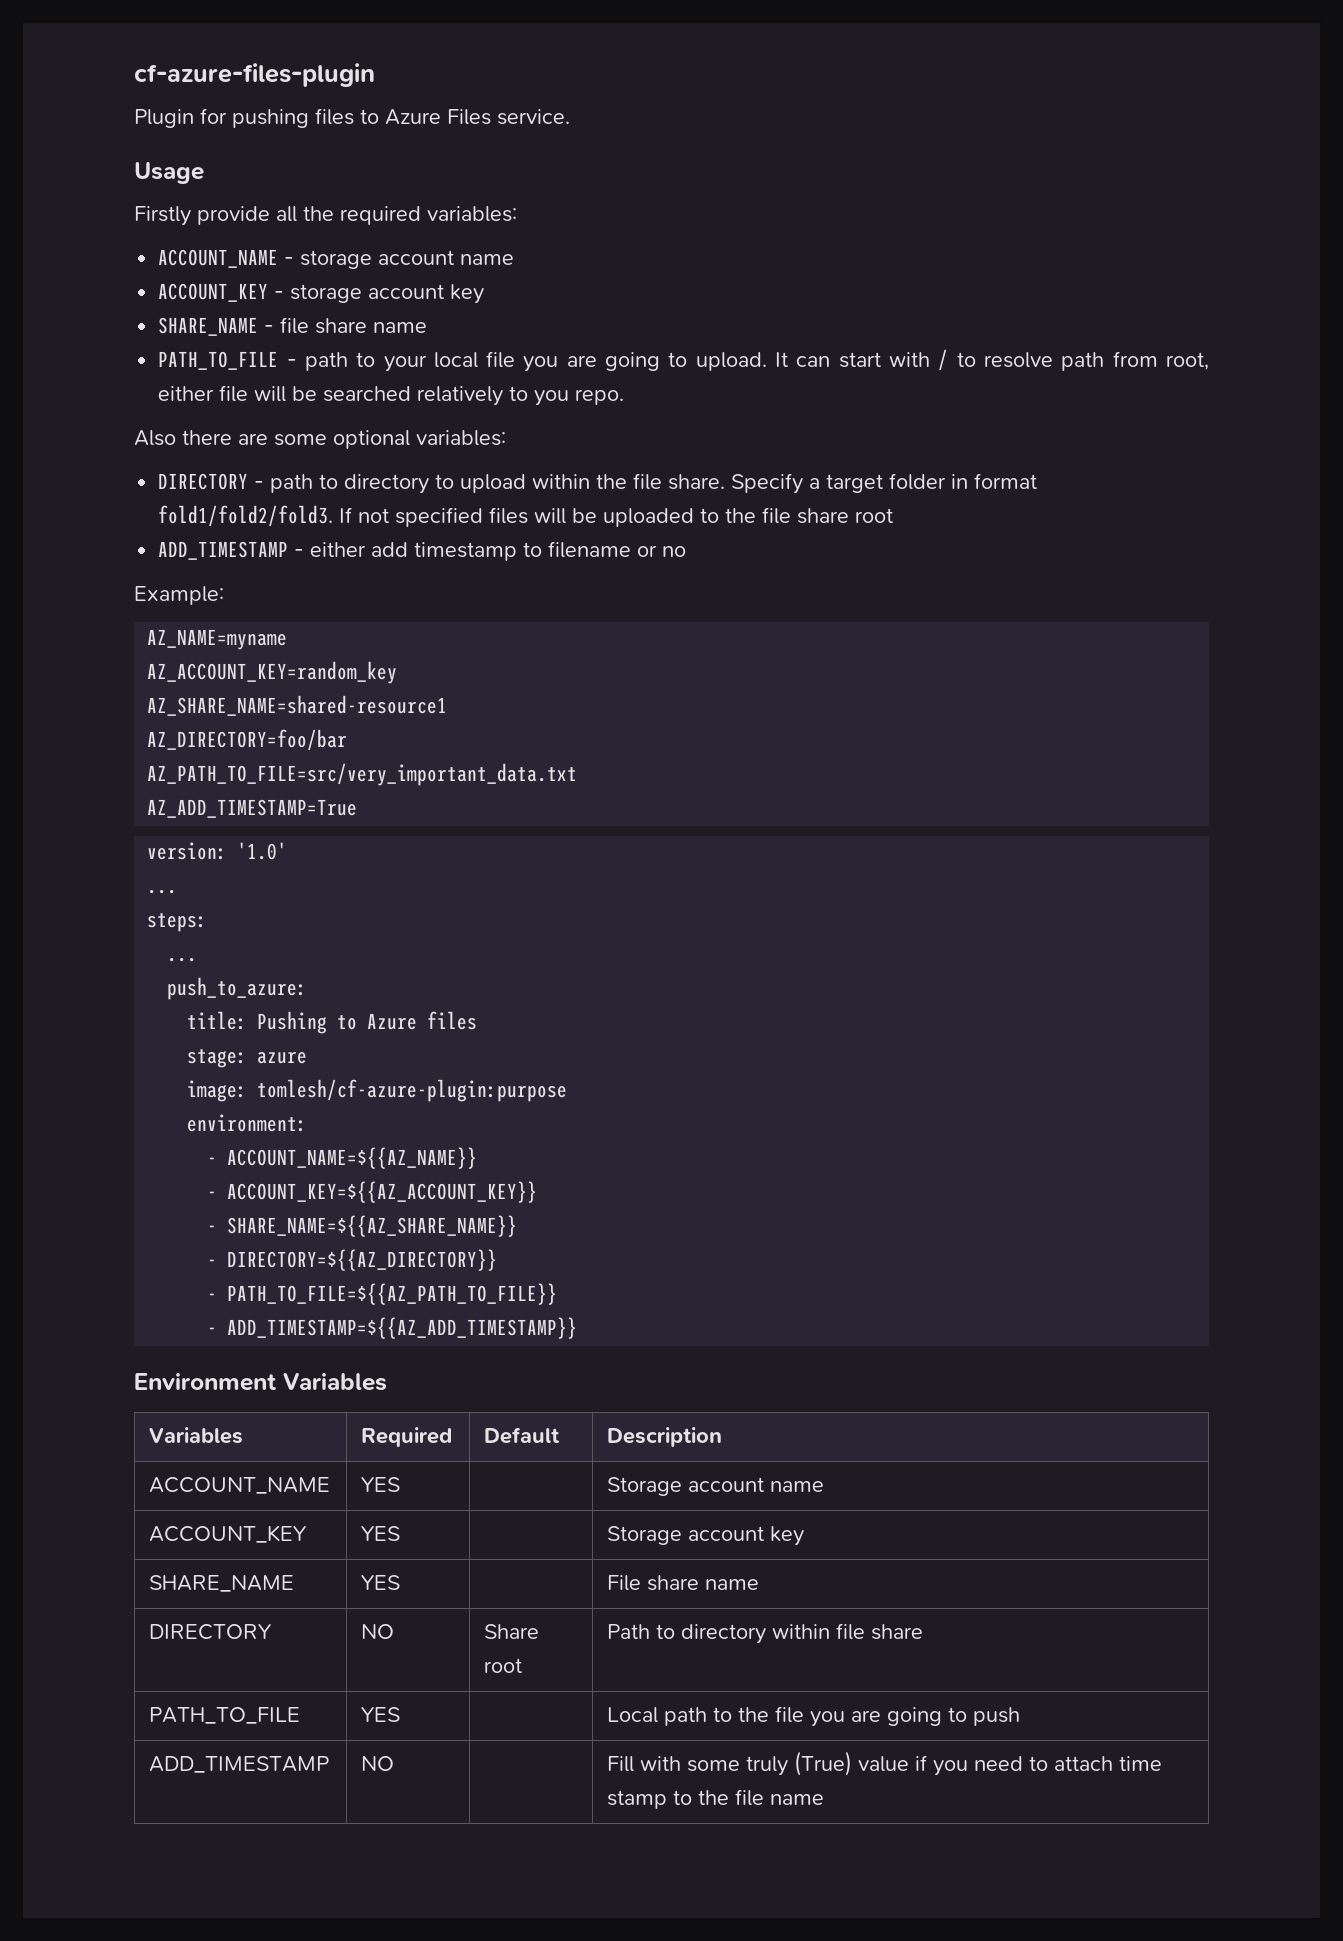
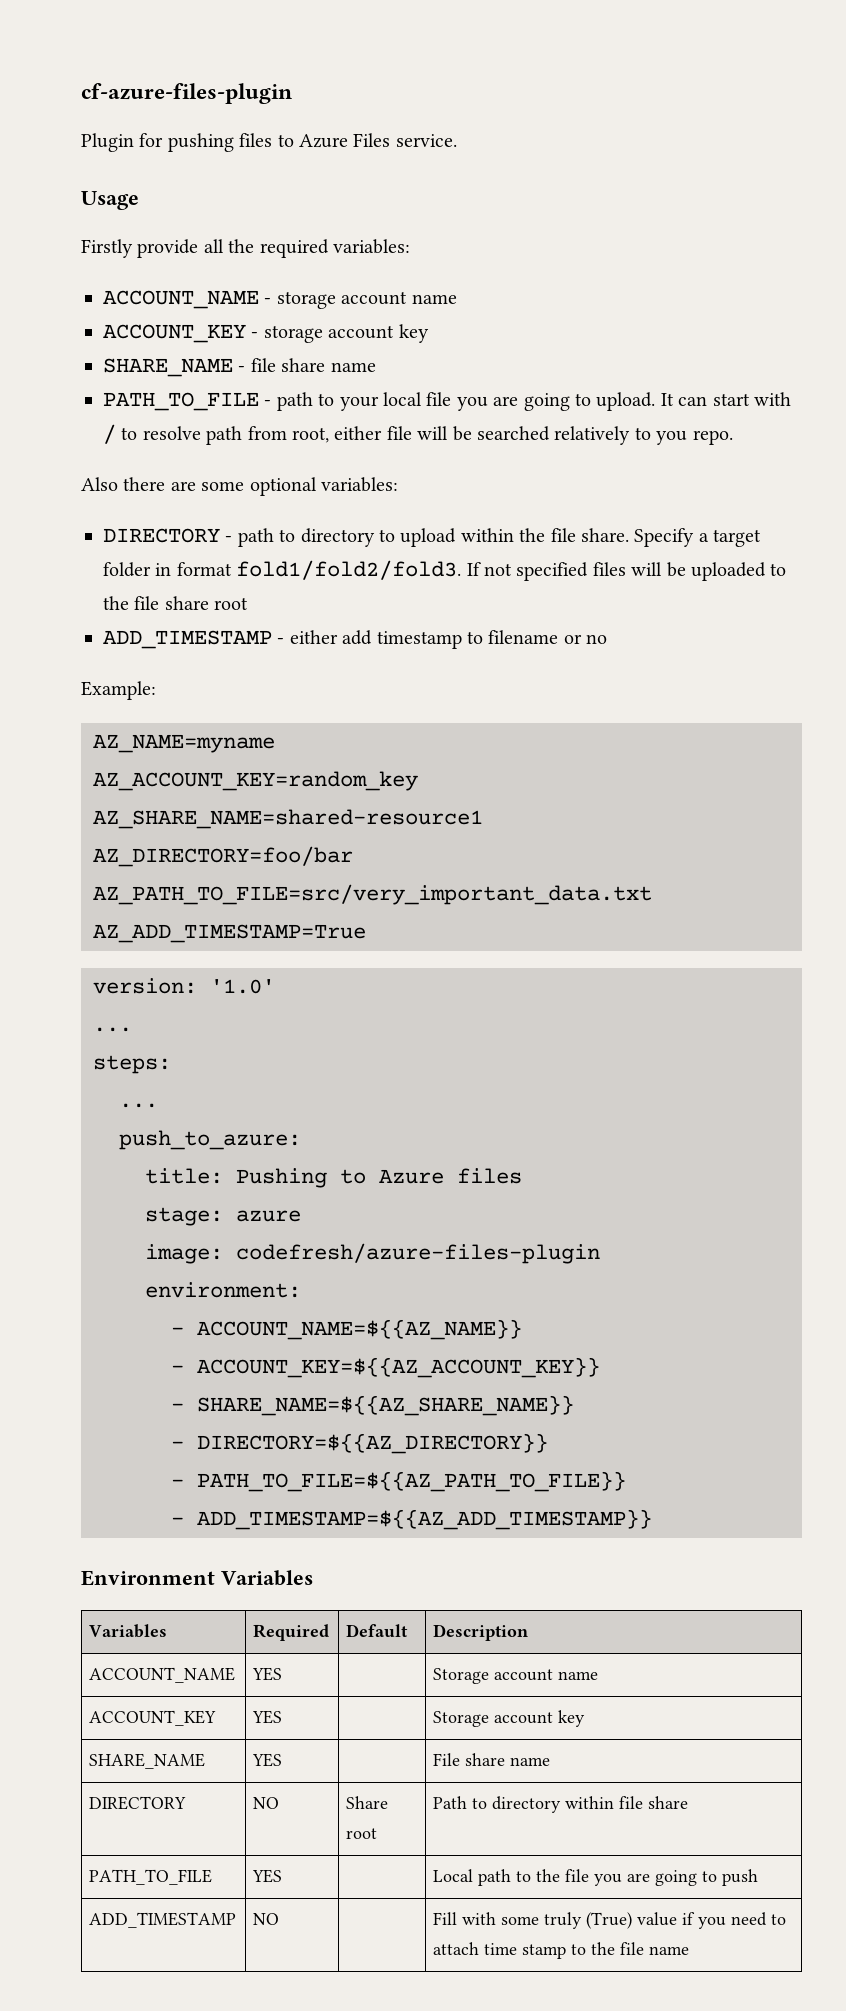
- image: tomlesh/cf-azure-plugin:purpose
+ image: codefresh/azure-files-plugin

